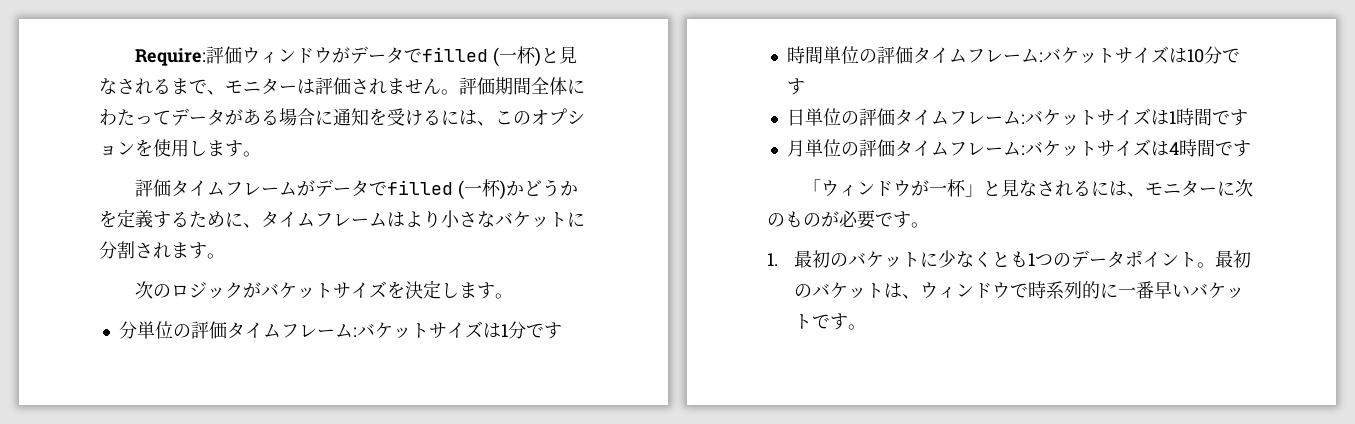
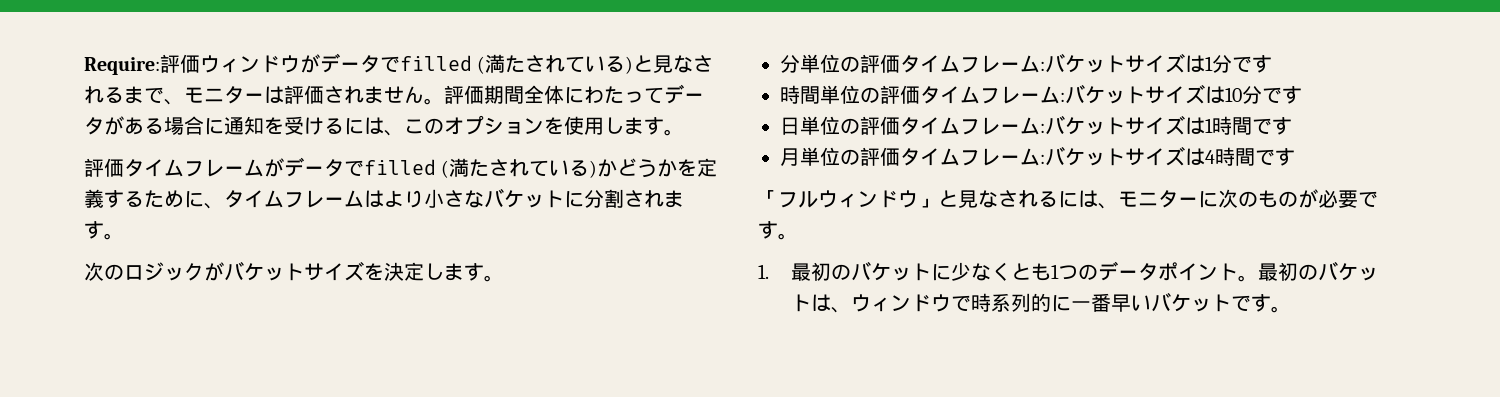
- Require:評価ウィンドウがデータでfilled (一杯)と見なされるまで、モニターは評価されません。
+ Require:評価ウィンドウがデータでfilled (満たされている)と見なされるまで、モニターは評価されません。
- 評価タイムフレームがデータでfilled (一杯)かどうかを定義するために、タイムフレームはより小さなバケットに分割されます。
+ 評価タイムフレームがデータでfilled (満たされている)かどうかを定義するために、タイムフレームはより小さなバケットに分割されます。
- 「ウィンドウが一杯」と見なされるには、モニターに次のものが必要です。
+ 「フルウィンドウ」と見なされるには、モニターに次のものが必要です。

